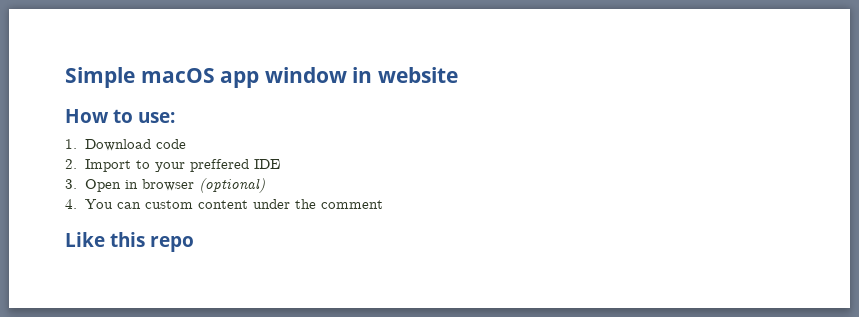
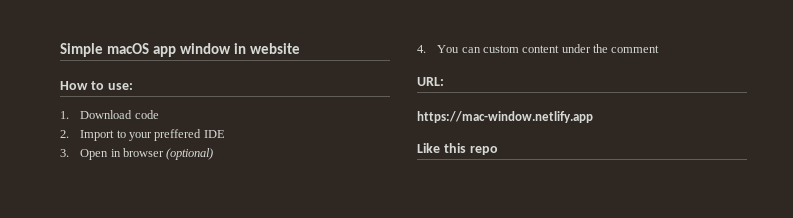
+ URL:
+ https://mac-window.netlify.app

